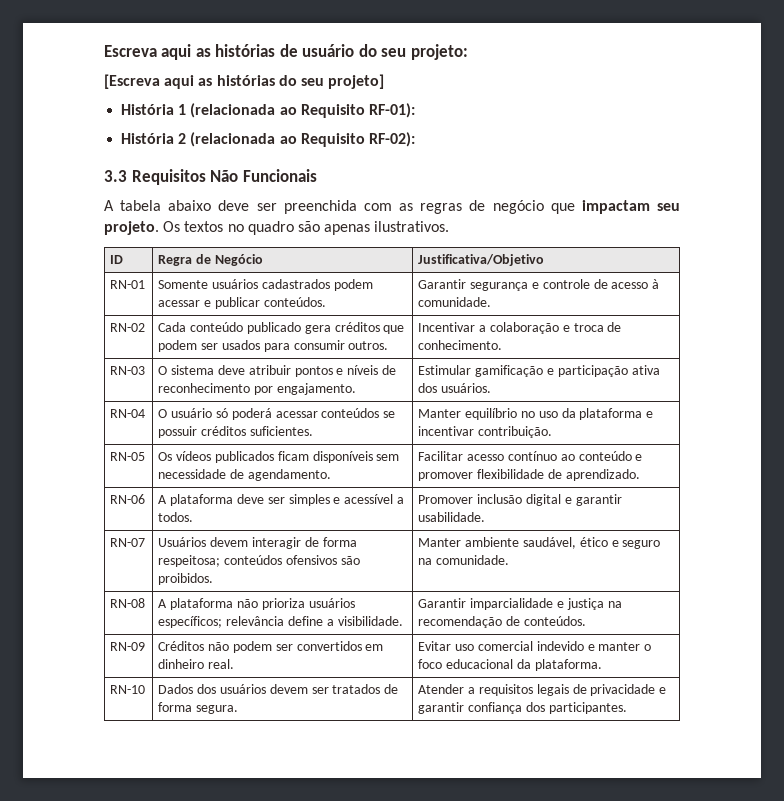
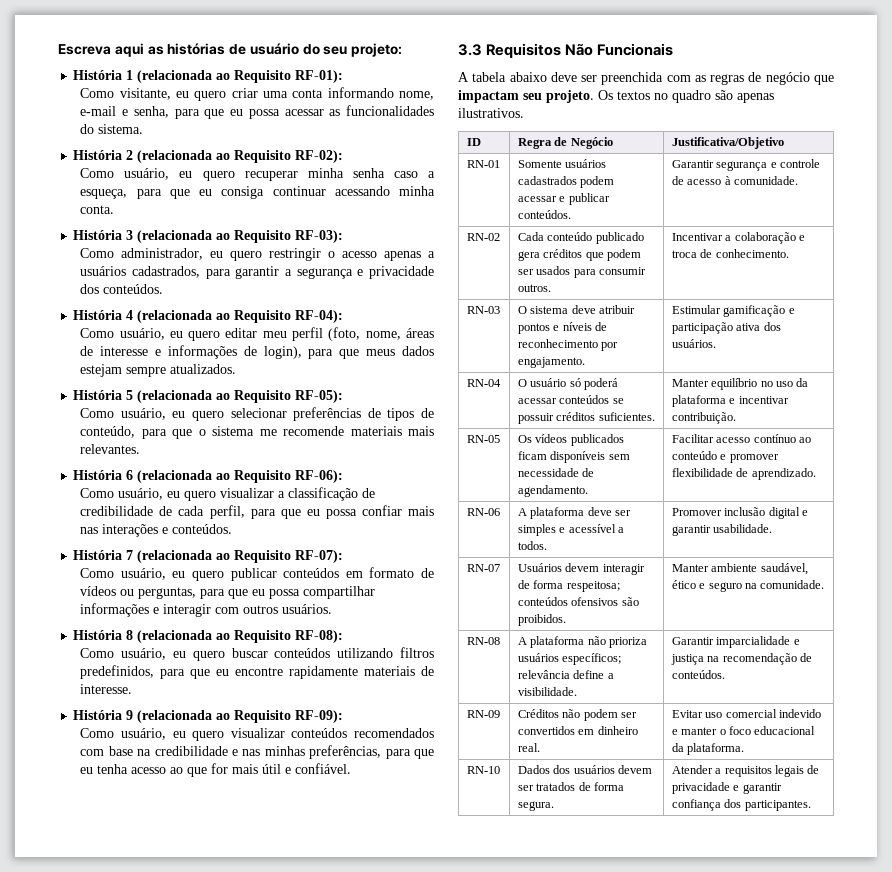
- [Escreva aqui as histórias do seu projeto]
+ Como visitante, eu quero criar uma conta informando nome, e-mail e senha, para que eu possa acessar as funcionalidades do sistema.
+ Como usuário, eu quero recuperar minha senha caso a esqueça, para que eu consiga continuar acessando minha conta.
+ História 3 (relacionada ao Requisito RF-03):
+ Como administrador, eu quero restringir o acesso apenas a usuários cadastrados, para garantir a segurança e privacidade dos conteúdos.
+ História 4 (relacionada ao Requisito RF-04):
+ Como usuário, eu quero editar meu perfil (foto, nome, áreas de interesse e informações de login), para que meus dados estejam sempre atualizados.
+ História 5 (relacionada ao Requisito RF-05):
+ Como usuário, eu quero selecionar preferências de tipos de conteúdo, para que o sistema me recomende materiais mais relevantes.
+ História 6 (relacionada ao Requisito RF-06):
+ Como usuário, eu quero visualizar a classificação de credibilidade de cada perfil, para que eu possa confiar mais nas interações e conteúdos.
+ História 7 (relacionada ao Requisito RF-07):
+ Como usuário, eu quero publicar conteúdos em formato de vídeos ou perguntas, para que eu possa compartilhar informações e interagir com outros usuários.
+ História 8 (relacionada ao Requisito RF-08):
+ Como usuário, eu quero buscar conteúdos utilizando filtros predefinidos, para que eu encontre rapidamente materiais de interesse.
+ História 9 (relacionada ao Requisito RF-09):
+ Como usuário, eu quero visualizar conteúdos recomendados com base na credibilidade e nas minhas preferências, para que eu tenha acesso ao que for mais útil e confiável.

